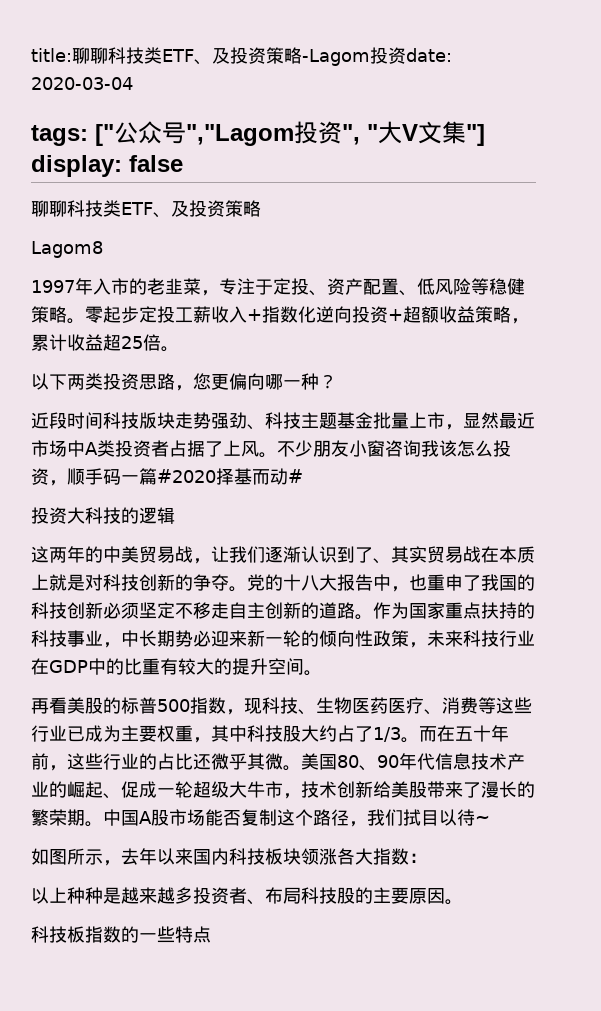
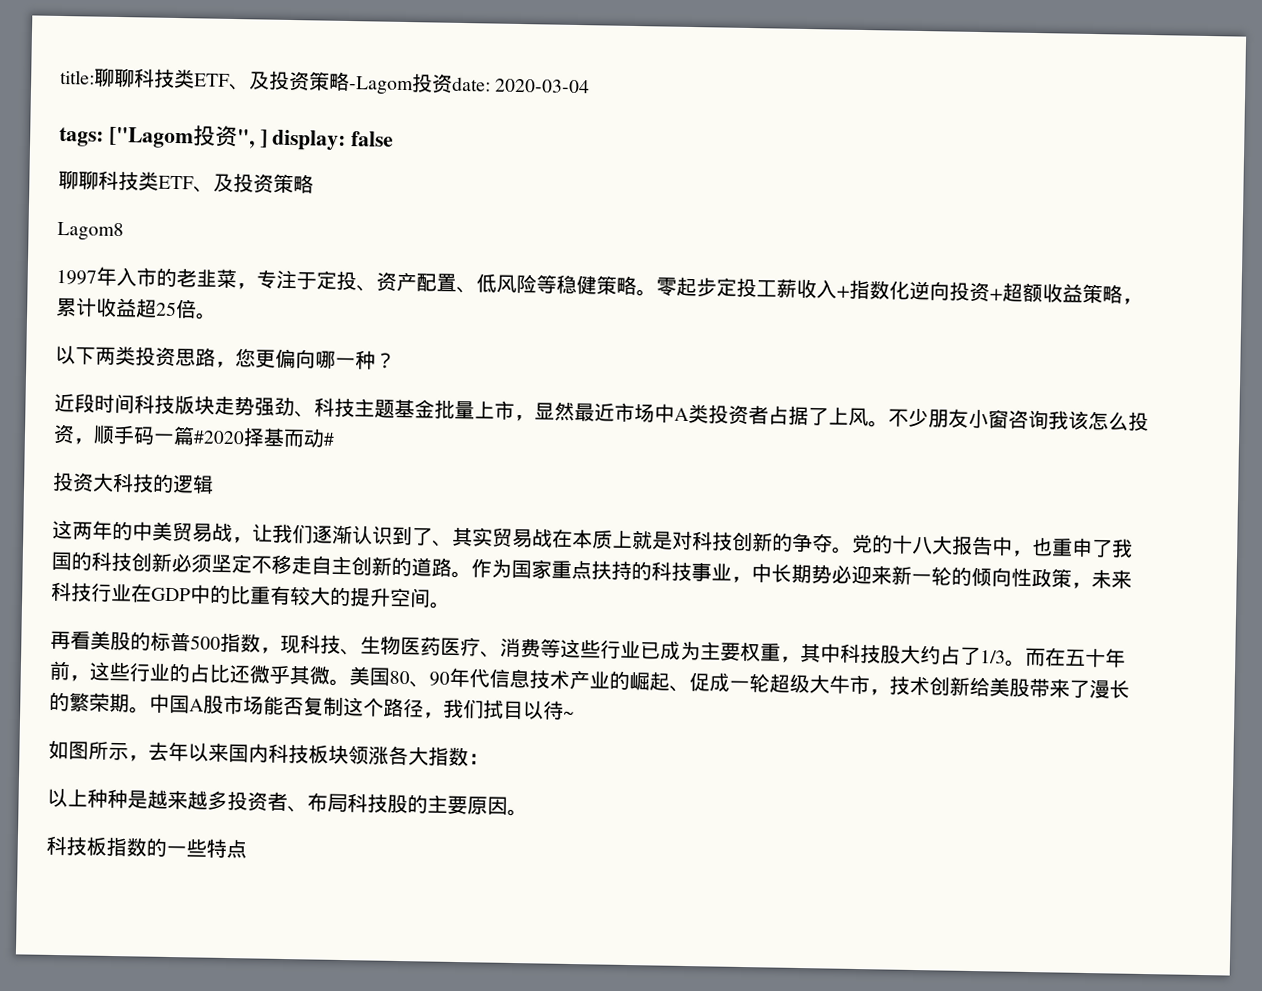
- tags: ["公众号","Lagom投资", "大V文集"] display: false
+ tags: ["Lagom投资", ] display: false

